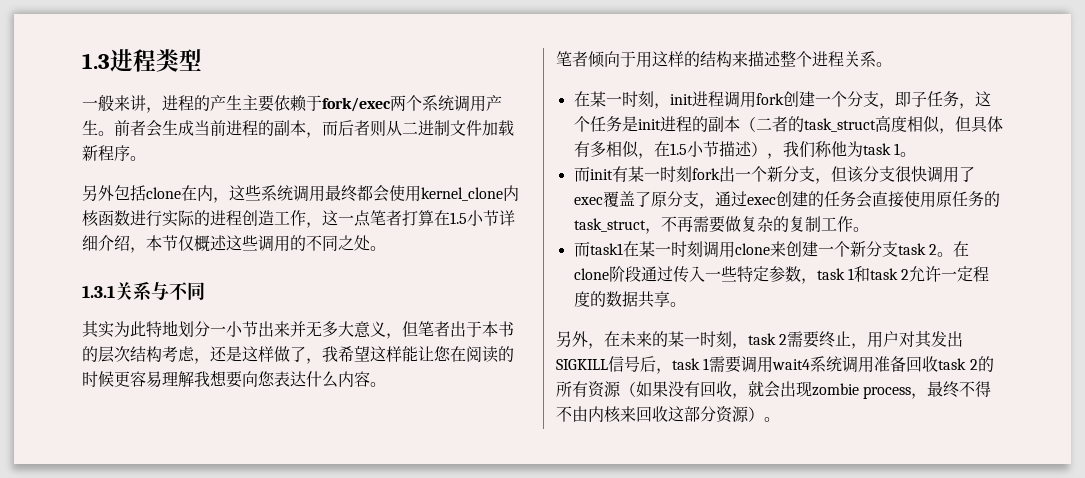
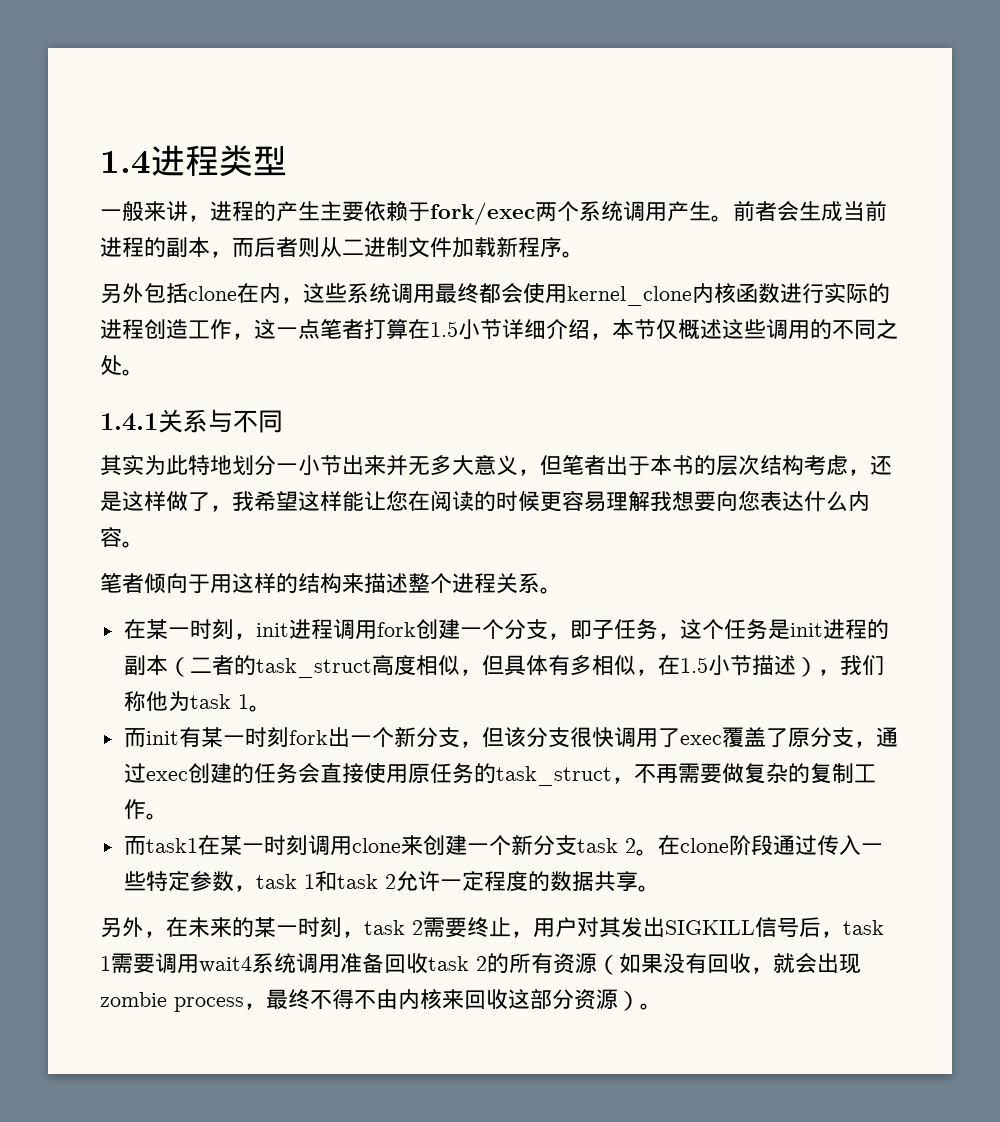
- 1.3进程类型
+ 1.4进程类型
- 1.3.1关系与不同
+ 1.4.1关系与不同

